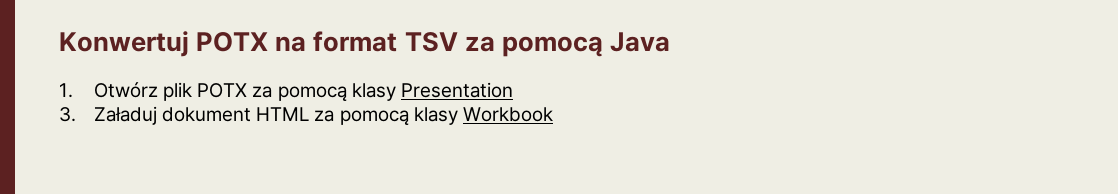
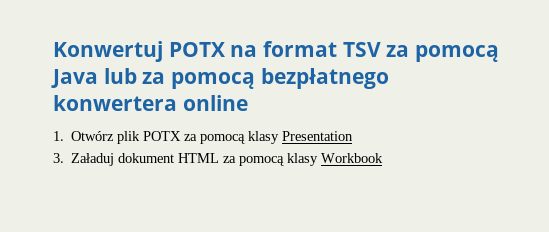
- Konwertuj POTX na format TSV za pomocą Java
+ Konwertuj POTX na format TSV za pomocą Java lub za pomocą bezpłatnego konwertera online

